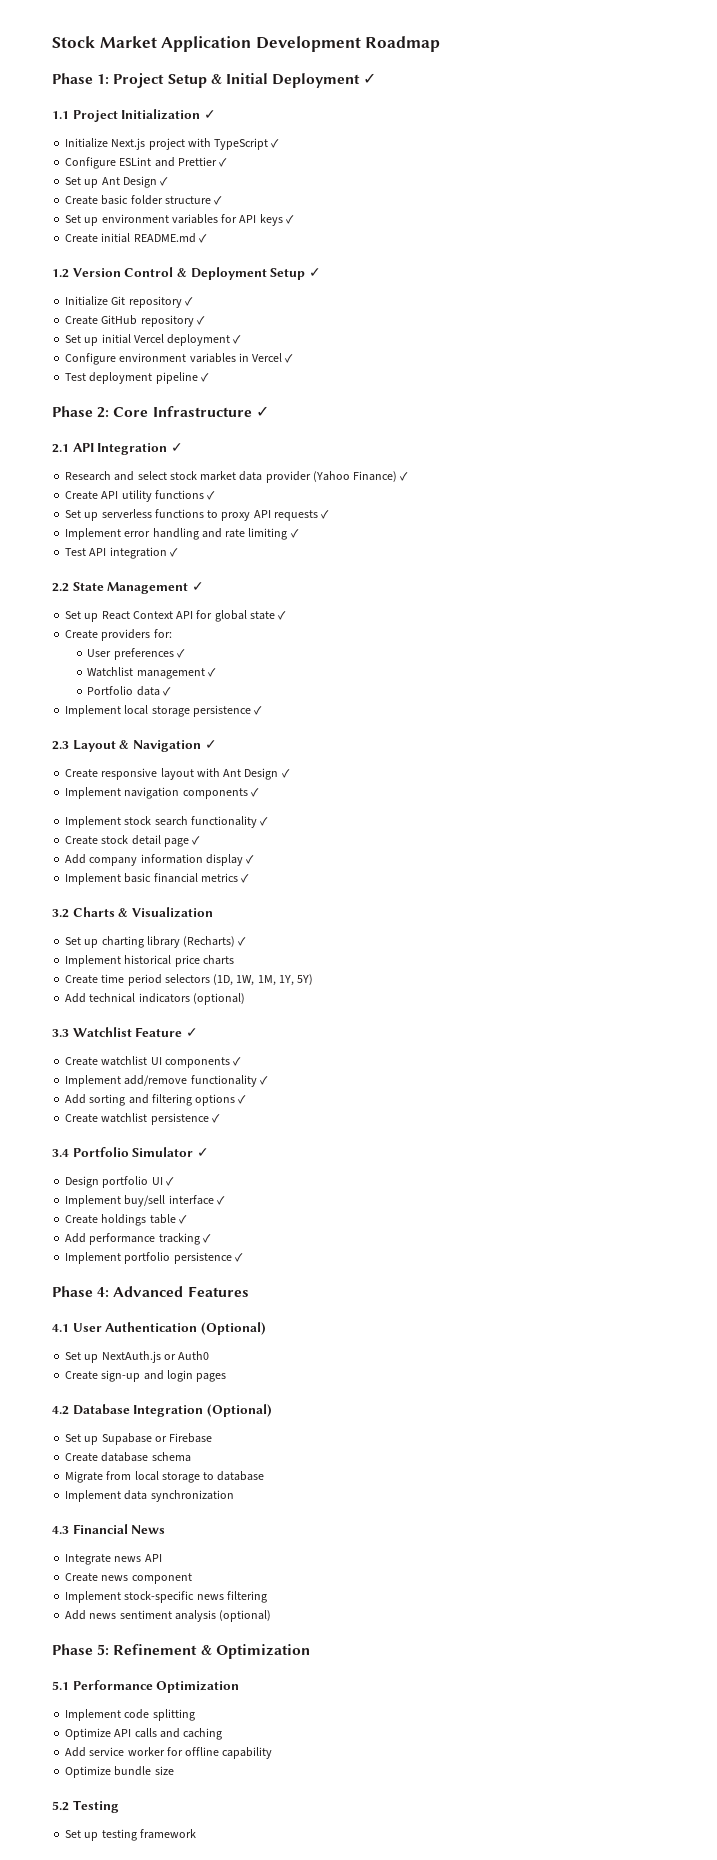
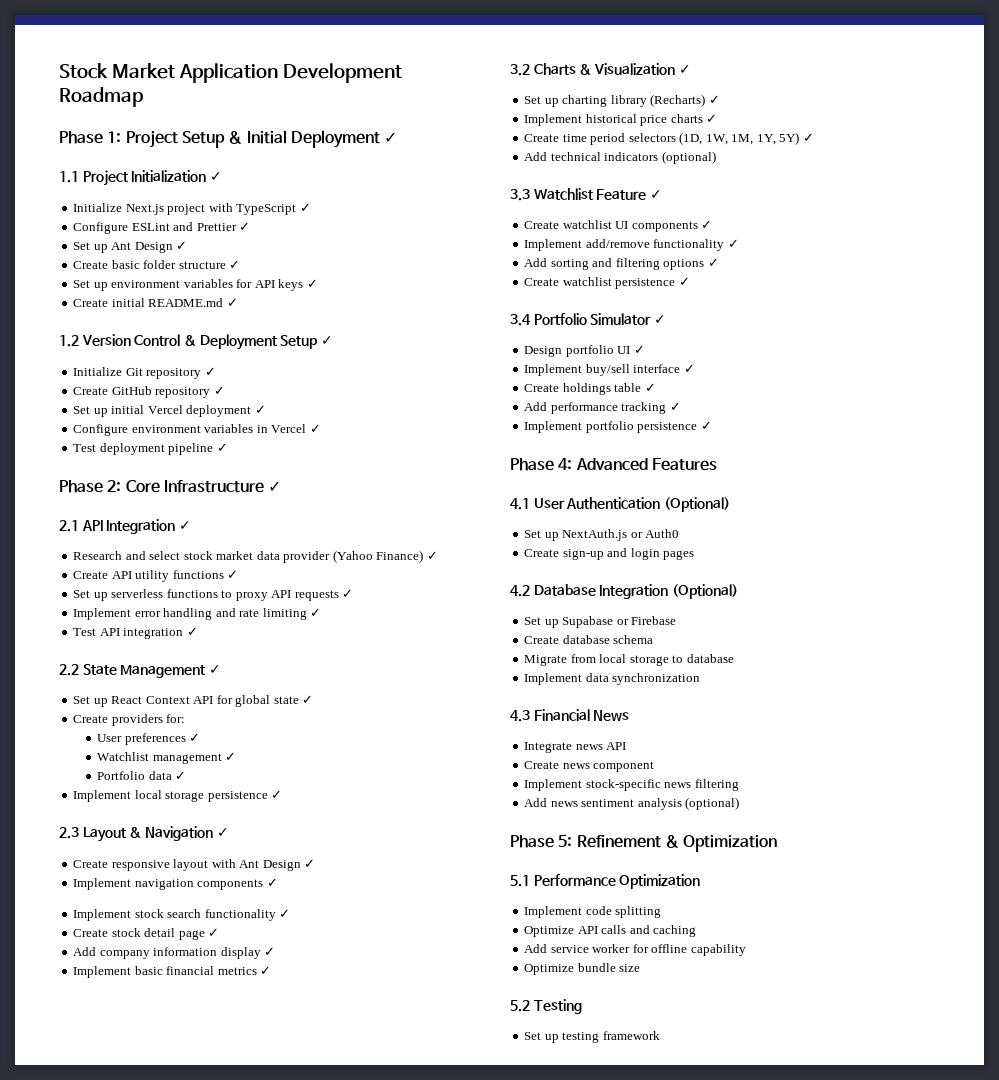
- 3.2 Charts & Visualization
+ 3.2 Charts & Visualization ✓
- Implement historical price charts
+ Implement historical price charts ✓
- Create time period selectors (1D, 1W, 1M, 1Y, 5Y)
+ Create time period selectors (1D, 1W, 1M, 1Y, 5Y) ✓

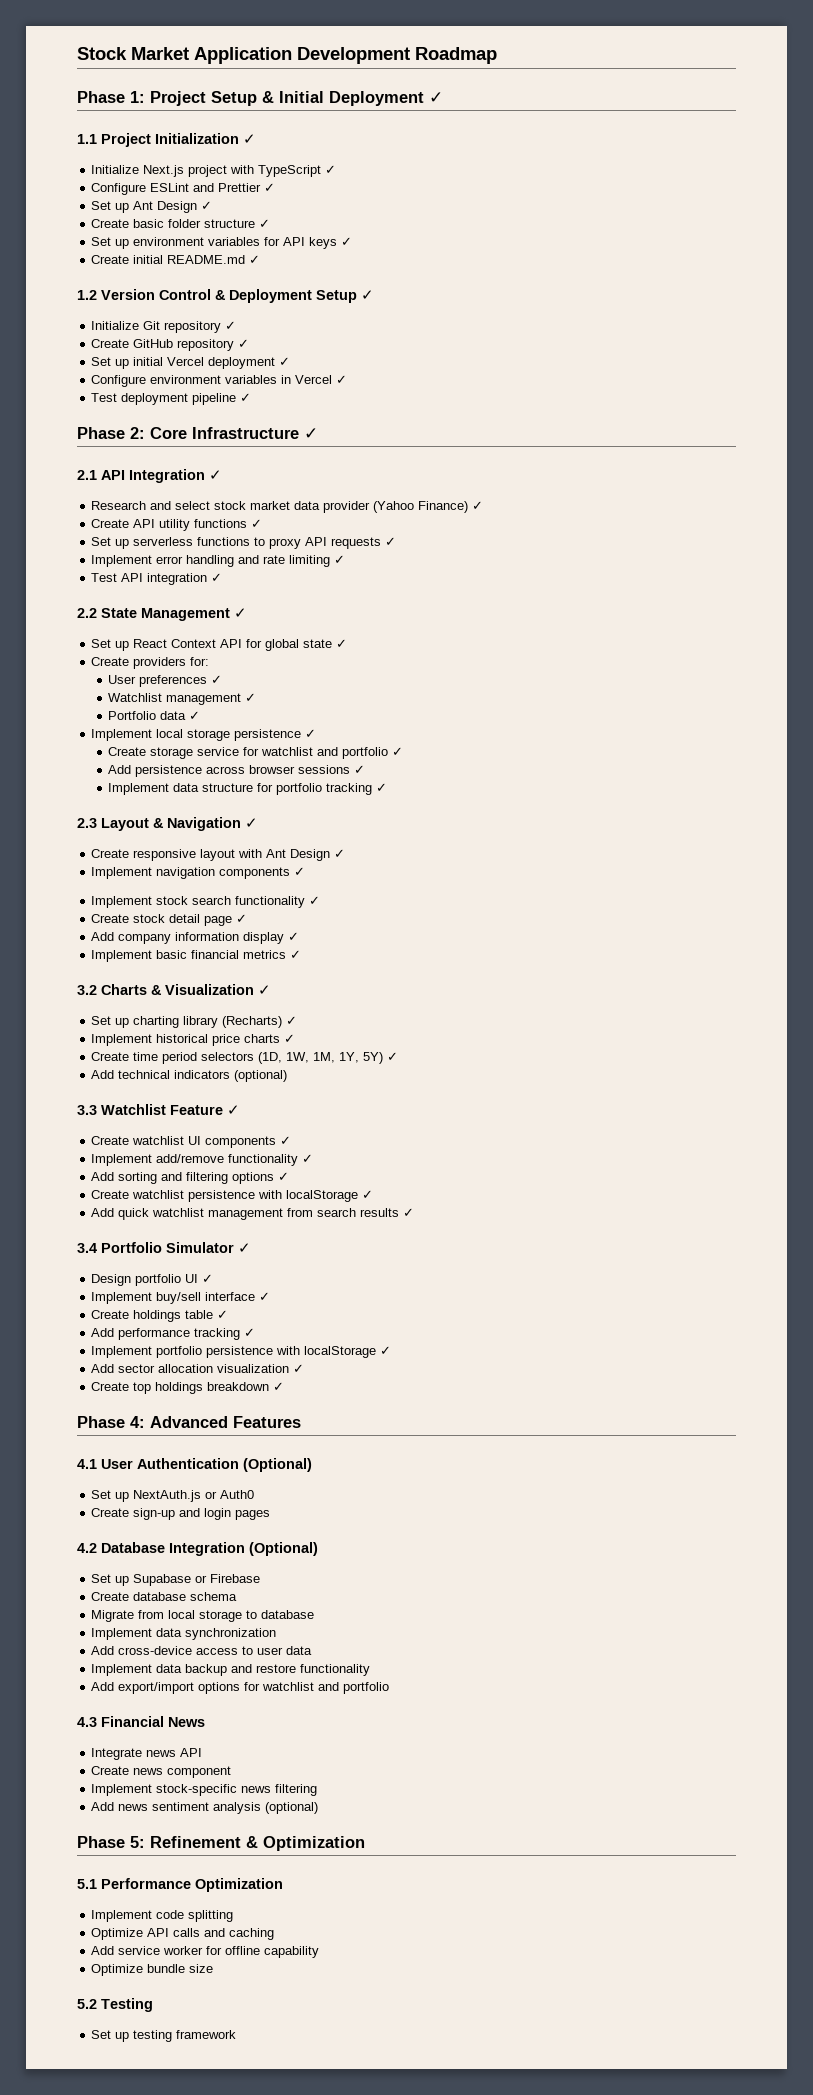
+ Create storage service for watchlist and portfolio ✓
+ Add persistence across browser sessions ✓
+ Implement data structure for portfolio tracking ✓
- Create watchlist persistence ✓
+ Create watchlist persistence with localStorage ✓
+ Add quick watchlist management from search results ✓
- Implement portfolio persistence ✓
+ Implement portfolio persistence with localStorage ✓
+ Add sector allocation visualization ✓
+ Create top holdings breakdown ✓
+ Add cross-device access to user data
+ Implement data backup and restore functionality
+ Add export/import options for watchlist and portfolio

